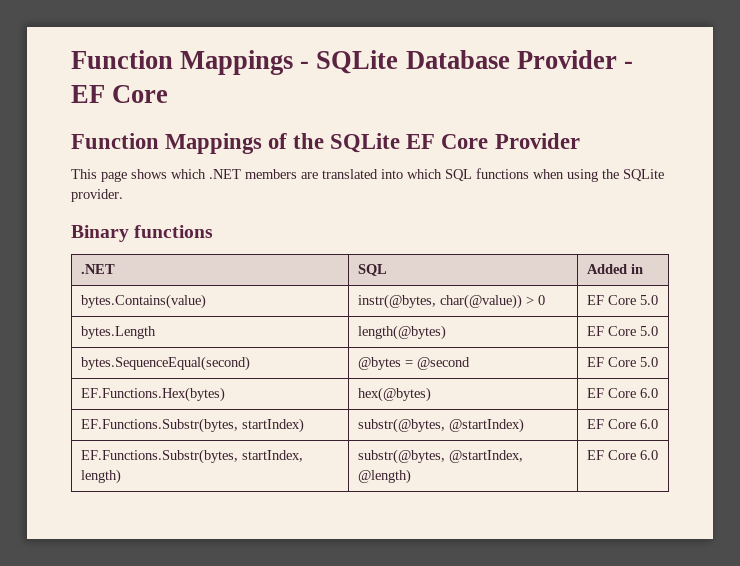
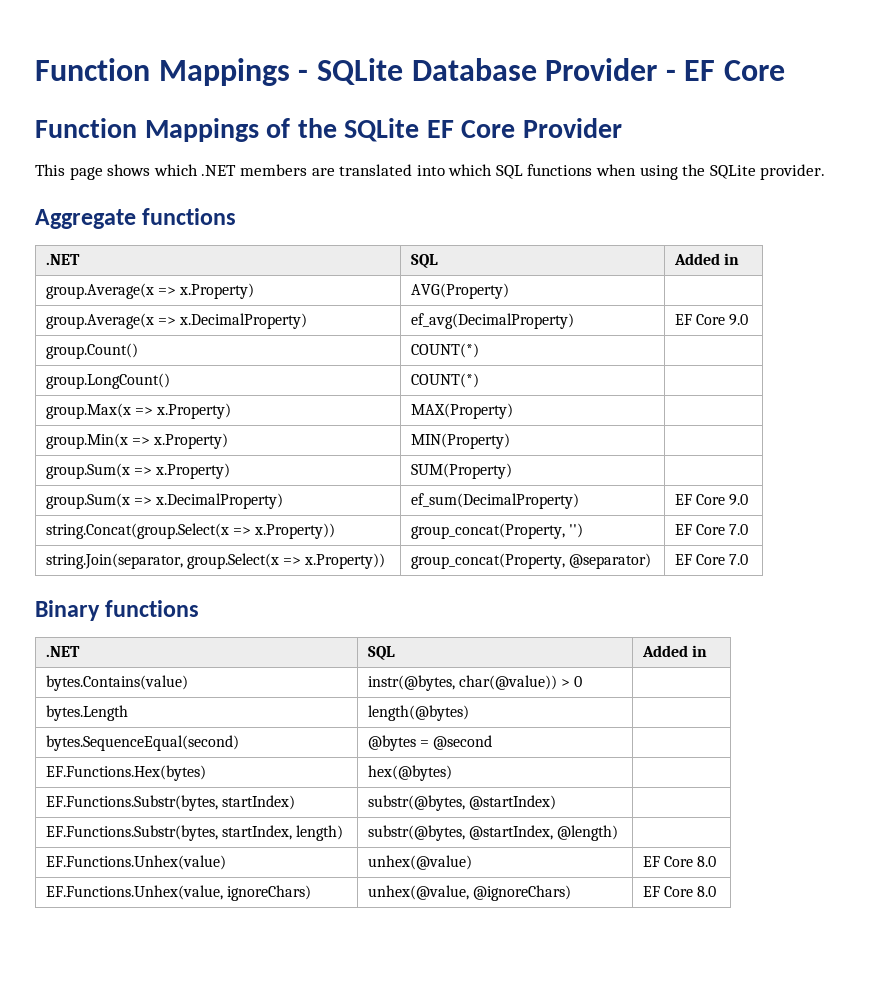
+ Aggregate functions
+ .NET | SQL | Added in
+ group.Average(x => x.Property) | AVG(Property) |
+ group.Average(x => x.DecimalProperty) | ef_avg(DecimalProperty) | EF Core 9.0
+ group.Count() | COUNT(*) |
+ group.LongCount() | COUNT(*) |
+ group.Max(x => x.Property) | MAX(Property) |
+ group.Min(x => x.Property) | MIN(Property) |
+ group.Sum(x => x.Property) | SUM(Property) |
+ group.Sum(x => x.DecimalProperty) | ef_sum(DecimalProperty) | EF Core 9.0
+ string.Concat(group.Select(x => x.Property)) | group_concat(Property, '') | EF Core 7.0
+ string.Join(separator, group.Select(x => x.Property)) | group_concat(Property, @separator) | EF Core 7.0
- bytes.Contains(value) | instr(@bytes, char(@value)) > 0 | EF Core 5.0
+ bytes.Contains(value) | instr(@bytes, char(@value)) > 0 |
- bytes.Length | length(@bytes) | EF Core 5.0
+ bytes.Length | length(@bytes) |
- bytes.SequenceEqual(second) | @bytes = @second | EF Core 5.0
+ bytes.SequenceEqual(second) | @bytes = @second |
- EF.Functions.Hex(bytes) | hex(@bytes) | EF Core 6.0
+ EF.Functions.Hex(bytes) | hex(@bytes) |
- EF.Functions.Substr(bytes, startIndex) | substr(@bytes, @startIndex) | EF Core 6.0
+ EF.Functions.Substr(bytes, startIndex) | substr(@bytes, @startIndex) |
- EF.Functions.Substr(bytes, startIndex, length) | substr(@bytes, @startIndex, @length) | EF Core 6.0
+ EF.Functions.Substr(bytes, startIndex, length) | substr(@bytes, @startIndex, @length) |
+ EF.Functions.Unhex(value) | unhex(@value) | EF Core 8.0
+ EF.Functions.Unhex(value, ignoreChars) | unhex(@value, @ignoreChars) | EF Core 8.0

